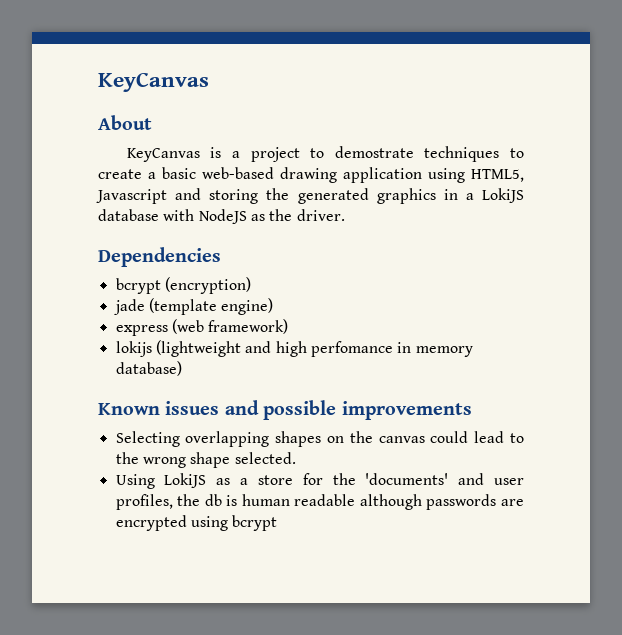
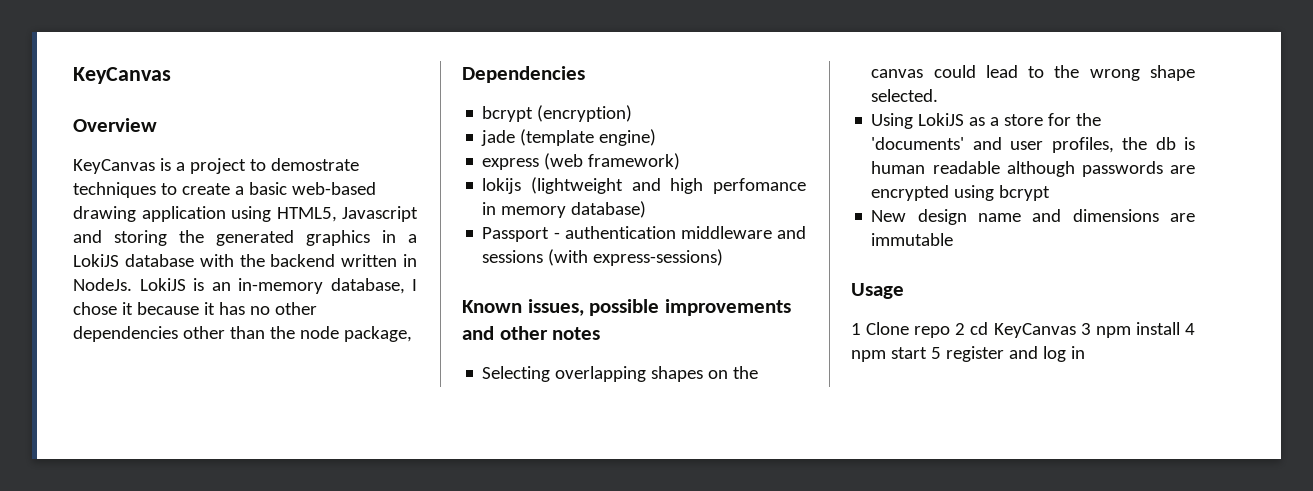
- About
+ Overview
- KeyCanvas is a project to demostrate techniques to create a basic web-based drawing application using HTML5, Javascript and storing the generated graphics in a LokiJS database with NodeJS as the driver.
+ KeyCanvas is a project to demostrate techniques to create a basic web-based drawing application using HTML5, Javascript and storing the generated graphics in a LokiJS database with the backend written in NodeJs. LokiJS is an in-memory database, I chose it because it has no other dependencies other than the node package,
+ Passport - authentication middleware and sessions (with express-sessions)
- Known issues and possible improvements
+ Known issues, possible improvements and other notes
+ New design name and dimensions are immutable
+ Usage
+ 1 Clone repo 2 cd KeyCanvas 3 npm install 4 npm start 5 register and log in

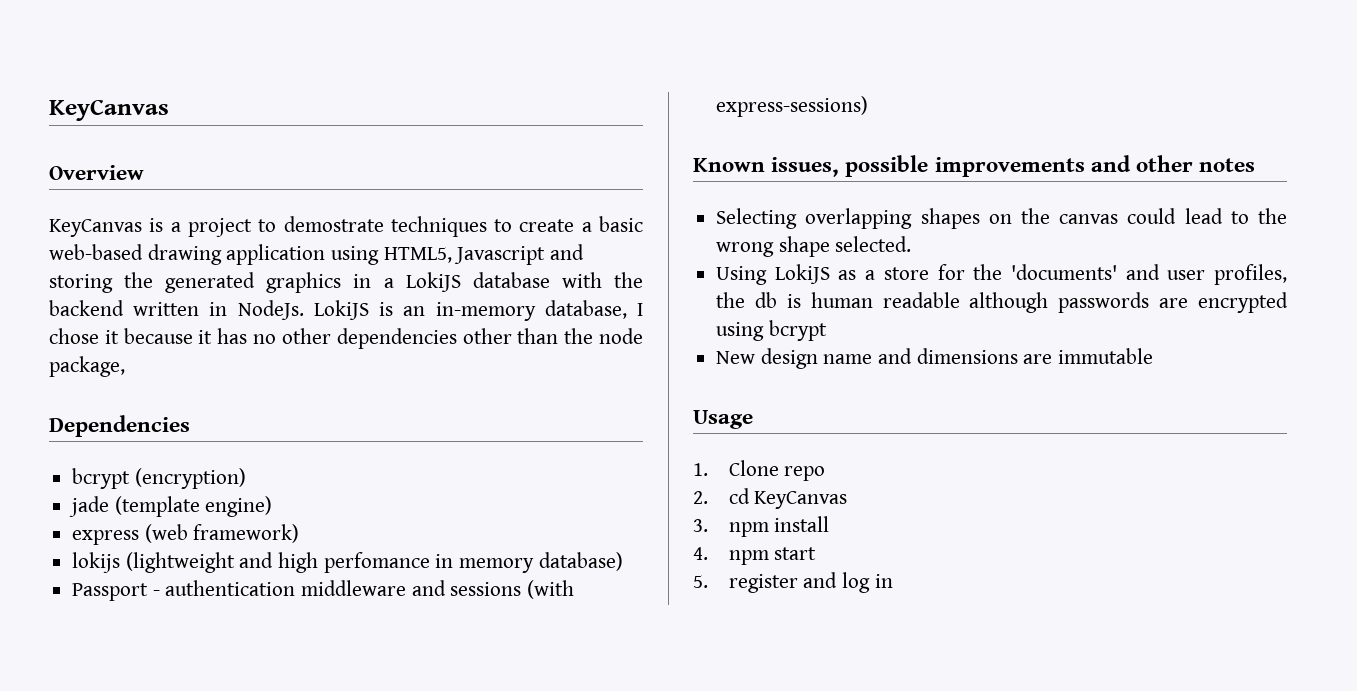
- 1 Clone repo 2 cd KeyCanvas 3 npm install 4 npm start 5 register and log in
+ 1. Clone repo
+ 2. cd KeyCanvas
+ 3. npm install
+ 4. npm start
+ 5. register and log in

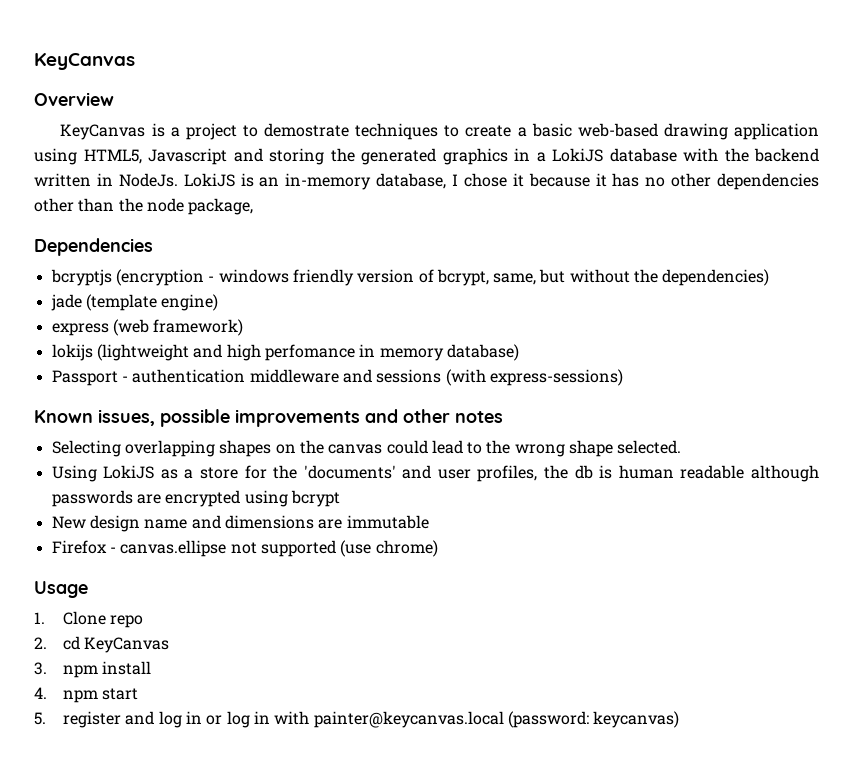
- bcrypt (encryption)
+ bcryptjs (encryption - windows friendly version of bcrypt, same, but without the dependencies)
+ Firefox - canvas.ellipse not supported (use chrome)
- 5. register and log in
+ 5. register and log in or log in with painter@keycanvas.local (password: keycanvas)

